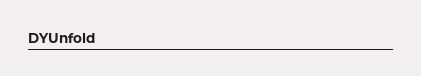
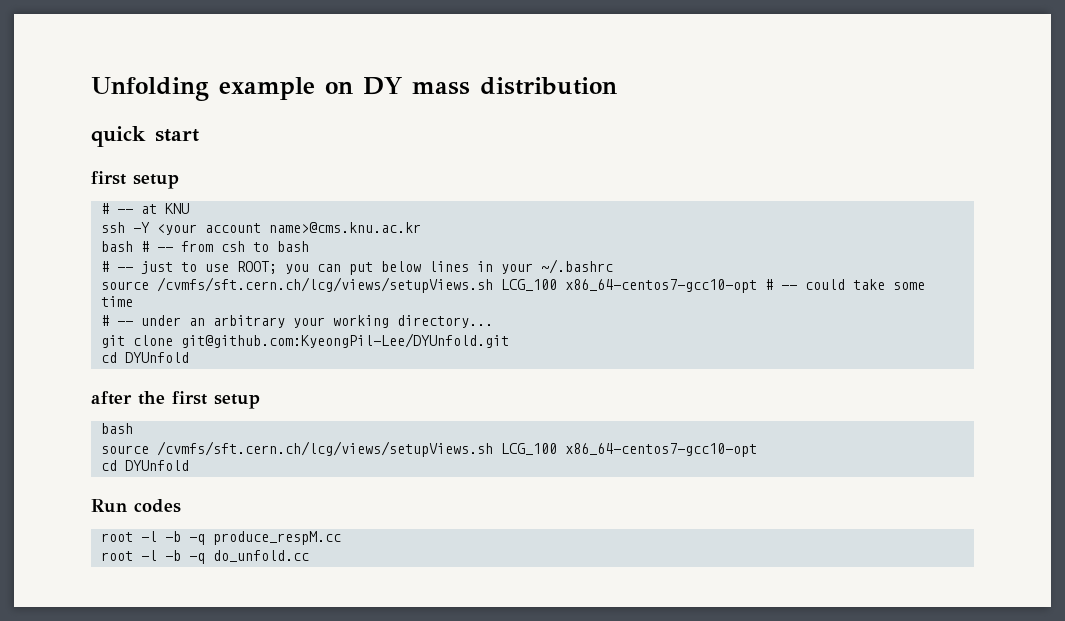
- DYUnfold
+ Unfolding example on DY mass distribution
+ quick start
+ first setup
+ # -- at KNU
+ ssh -Y <your account name>@cms.knu.ac.kr
+ bash # -- from csh to bash
+ # -- just to use ROOT; you can put below lines in your ~/.bashrc
+ source /cvmfs/sft.cern.ch/lcg/views/setupViews.sh LCG_100 x86_64-centos7-gcc10-opt # -- could take some time
+ # -- under an arbitrary your working directory...
+ git clone git@github.com:KyeongPil-Lee/DYUnfold.git
+ cd DYUnfold
+ after the first setup
+ bash
+ source /cvmfs/sft.cern.ch/lcg/views/setupViews.sh LCG_100 x86_64-centos7-gcc10-opt
+ cd DYUnfold
+ Run codes
+ root -l -b -q produce_respM.cc
+ root -l -b -q do_unfold.cc

